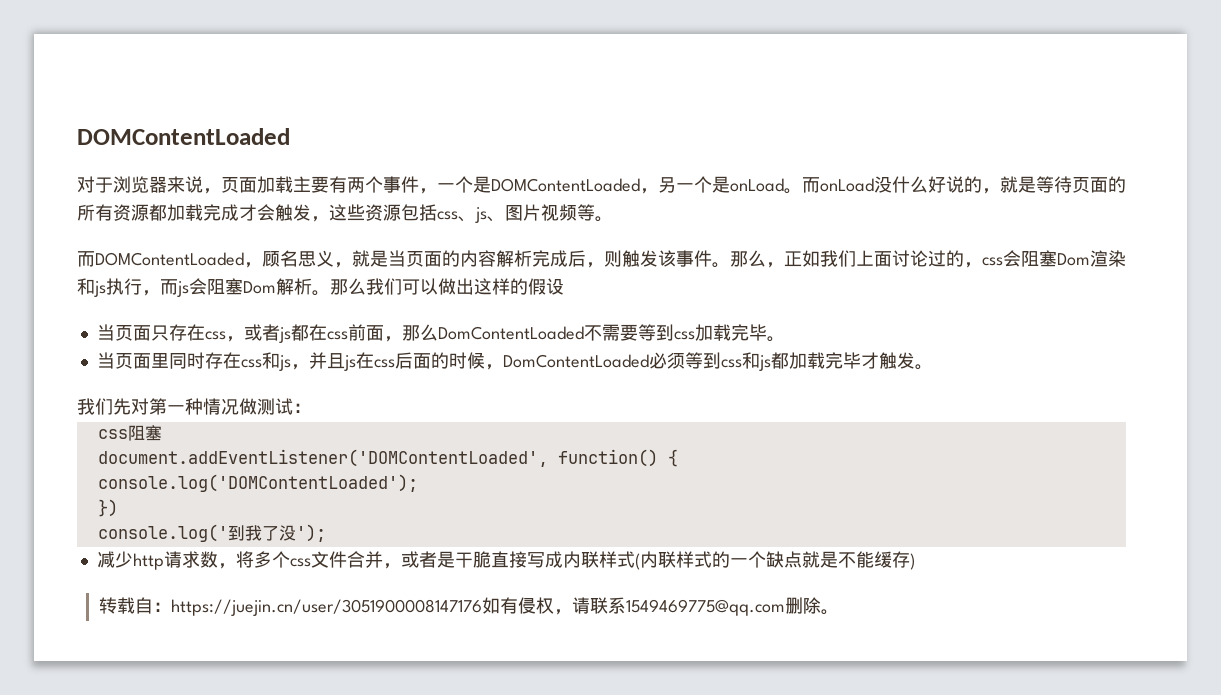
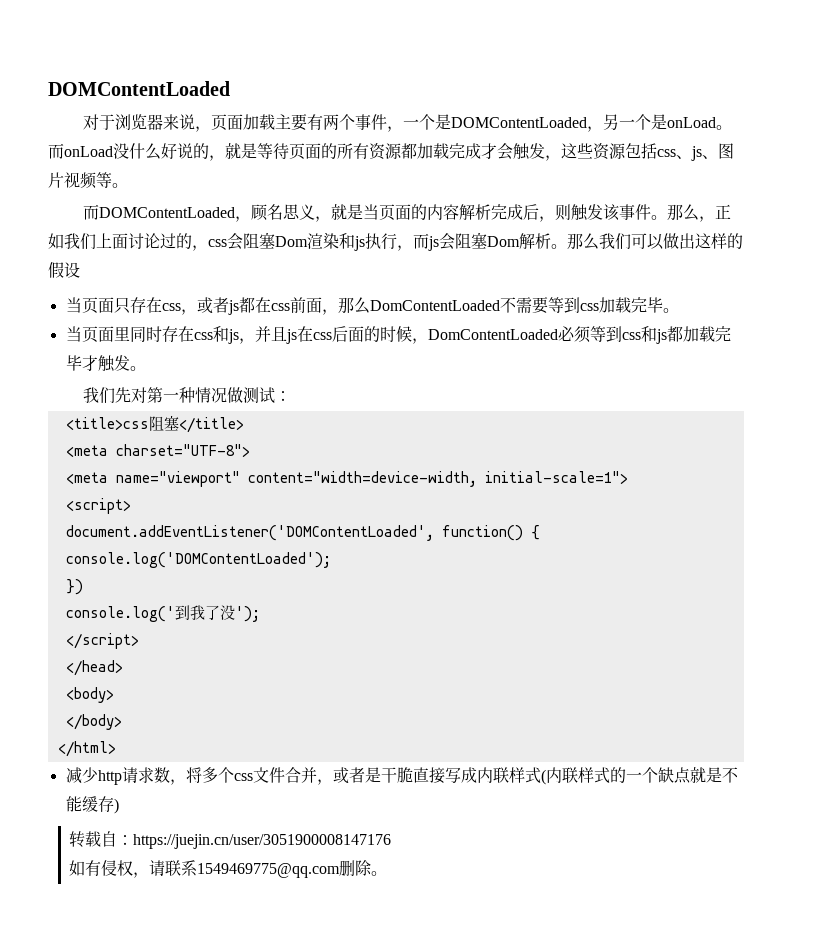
- css阻塞
+ <title>css阻塞</title>
+ <meta charset="UTF-8">
+ <meta name="viewport" content="width=device-width, initial-scale=1">
+ <script>
+ </script>
+ </head>
+ <body>
+ </body>
+ </html>
- 转载自：https://juejin.cn/user/3051900008147176如有侵权，请联系1549469775@qq.com删除。
+ 转载自：https://juejin.cn/user/3051900008147176
+ 如有侵权，请联系1549469775@qq.com删除。

